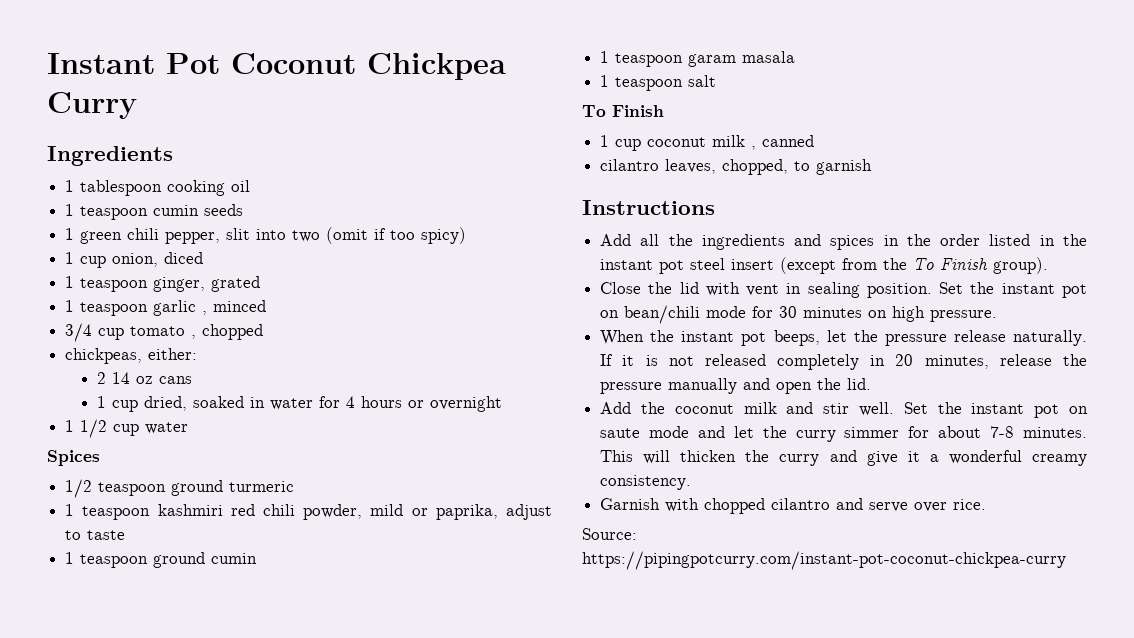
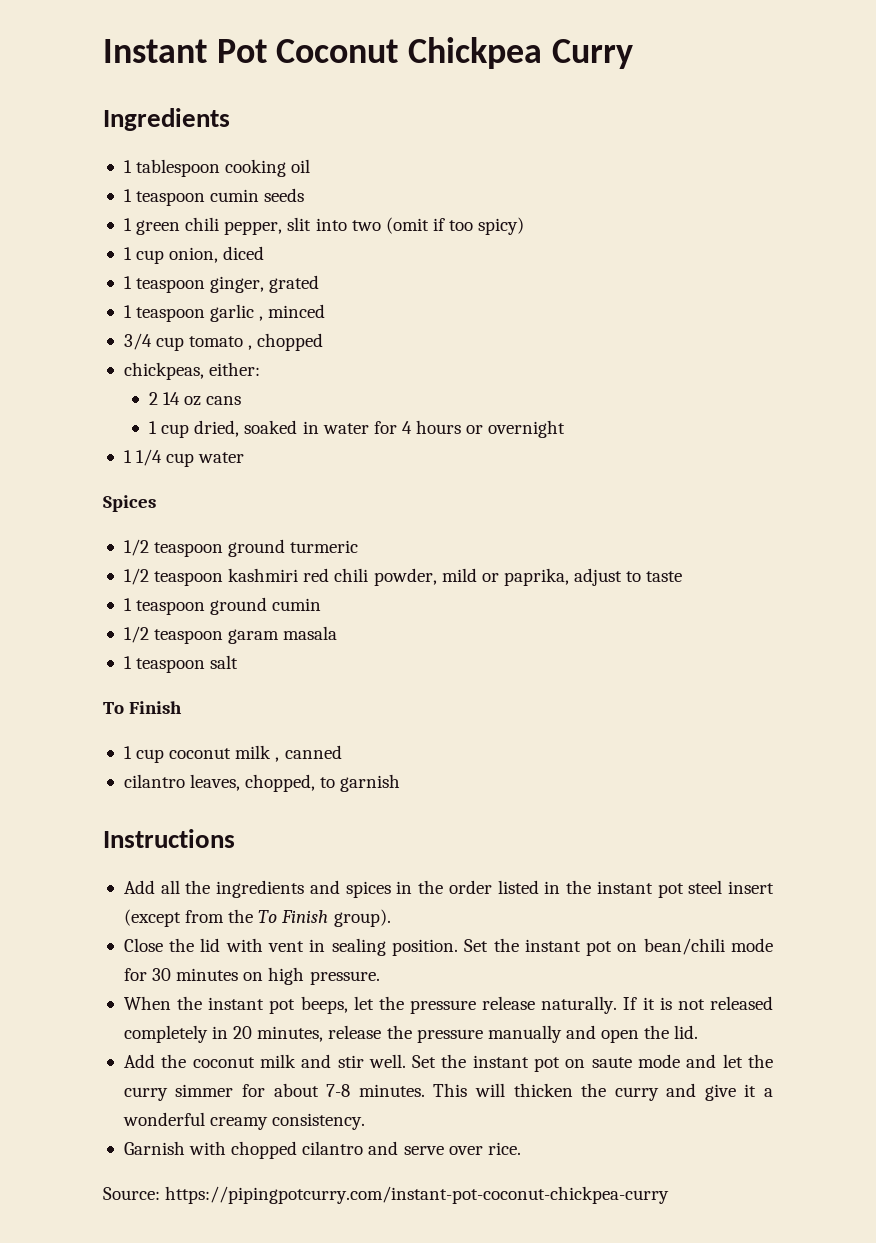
- 1 1/2 cup water
+ 1 1/4 cup water
- 1 teaspoon kashmiri red chili powder, mild or paprika, adjust to taste
+ 1/2 teaspoon kashmiri red chili powder, mild or paprika, adjust to taste
- 1 teaspoon garam masala
+ 1/2 teaspoon garam masala

